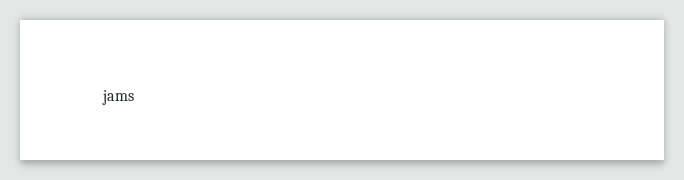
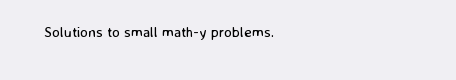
- jams
+ Solutions to small math-y problems.

